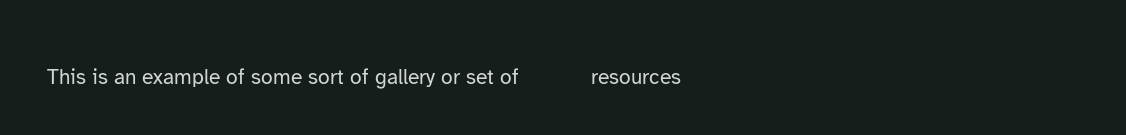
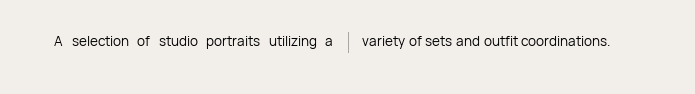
- This is an example of some sort of gallery or set of resources
+ A selection of studio portraits utilizing a variety of sets and outfit coordinations.

